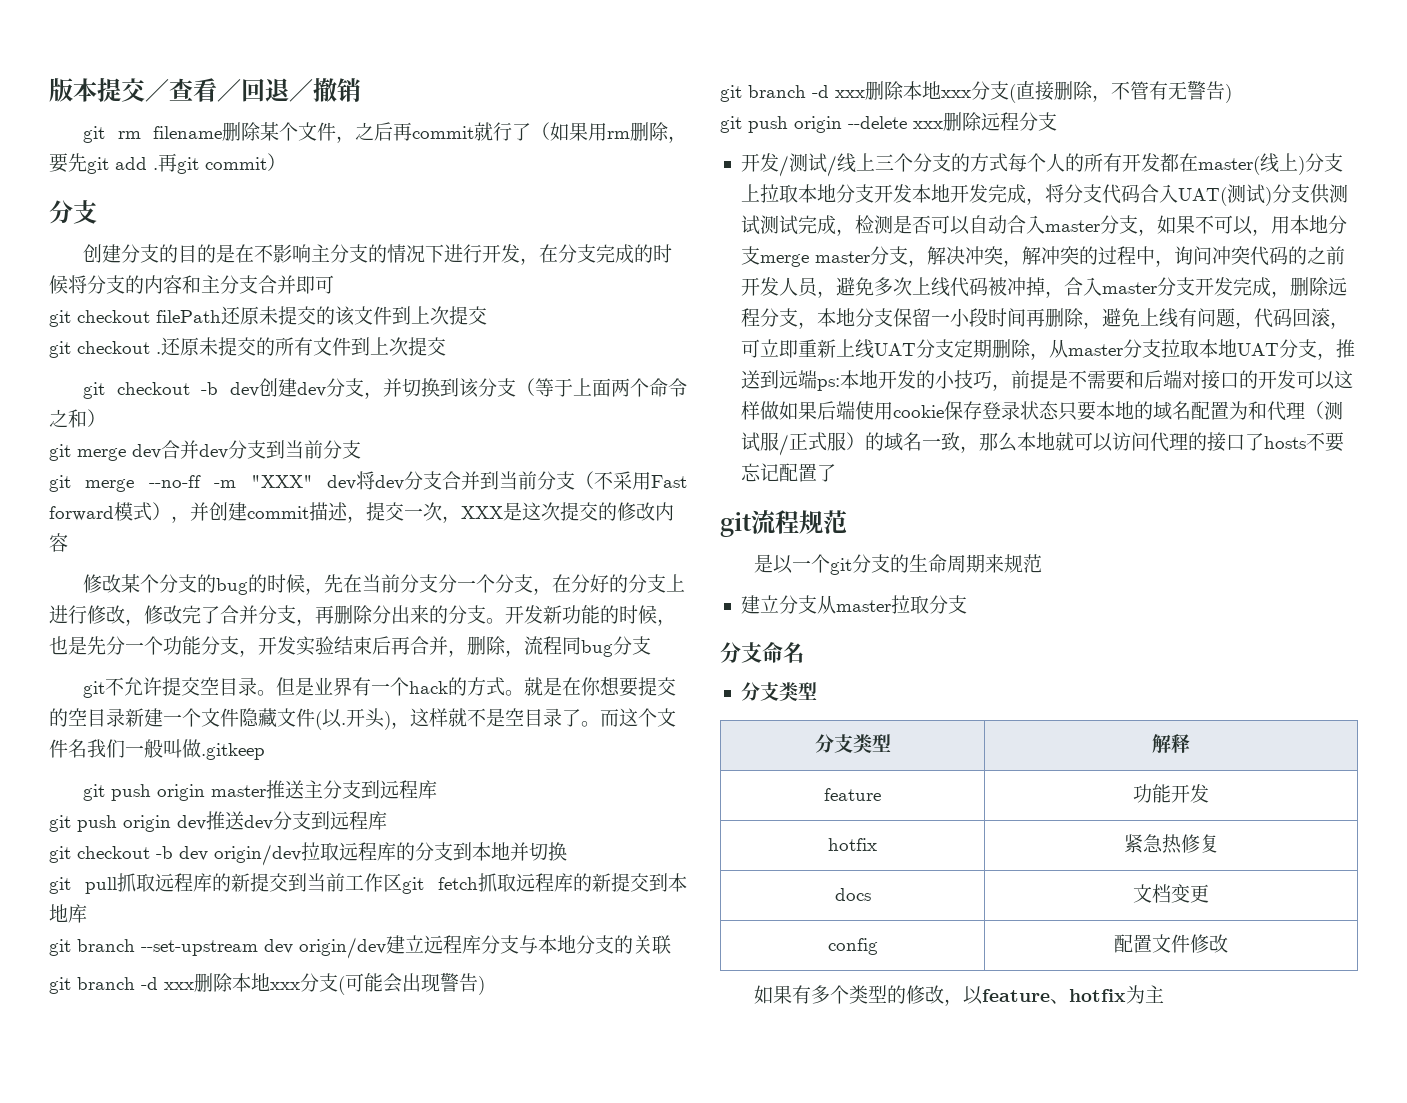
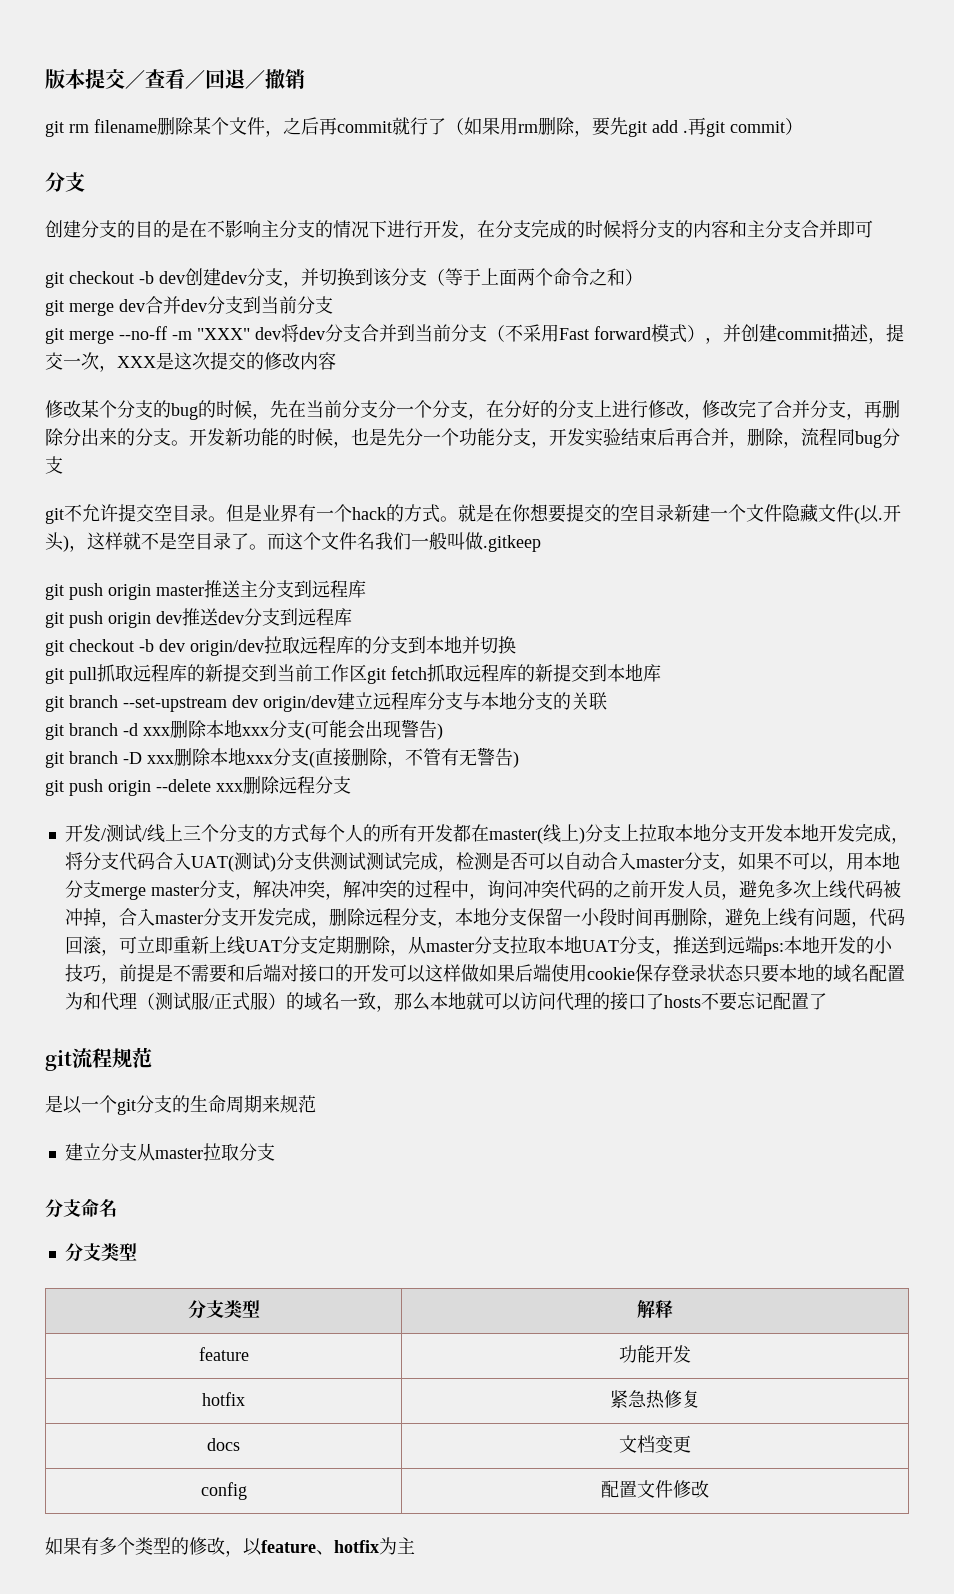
- git checkout filePath还原未提交的该文件到上次提交
- git checkout .还原未提交的所有文件到上次提交
- git branch -d xxx删除本地xxx分支(直接删除，不管有无警告)
+ git branch -D xxx删除本地xxx分支(直接删除，不管有无警告)

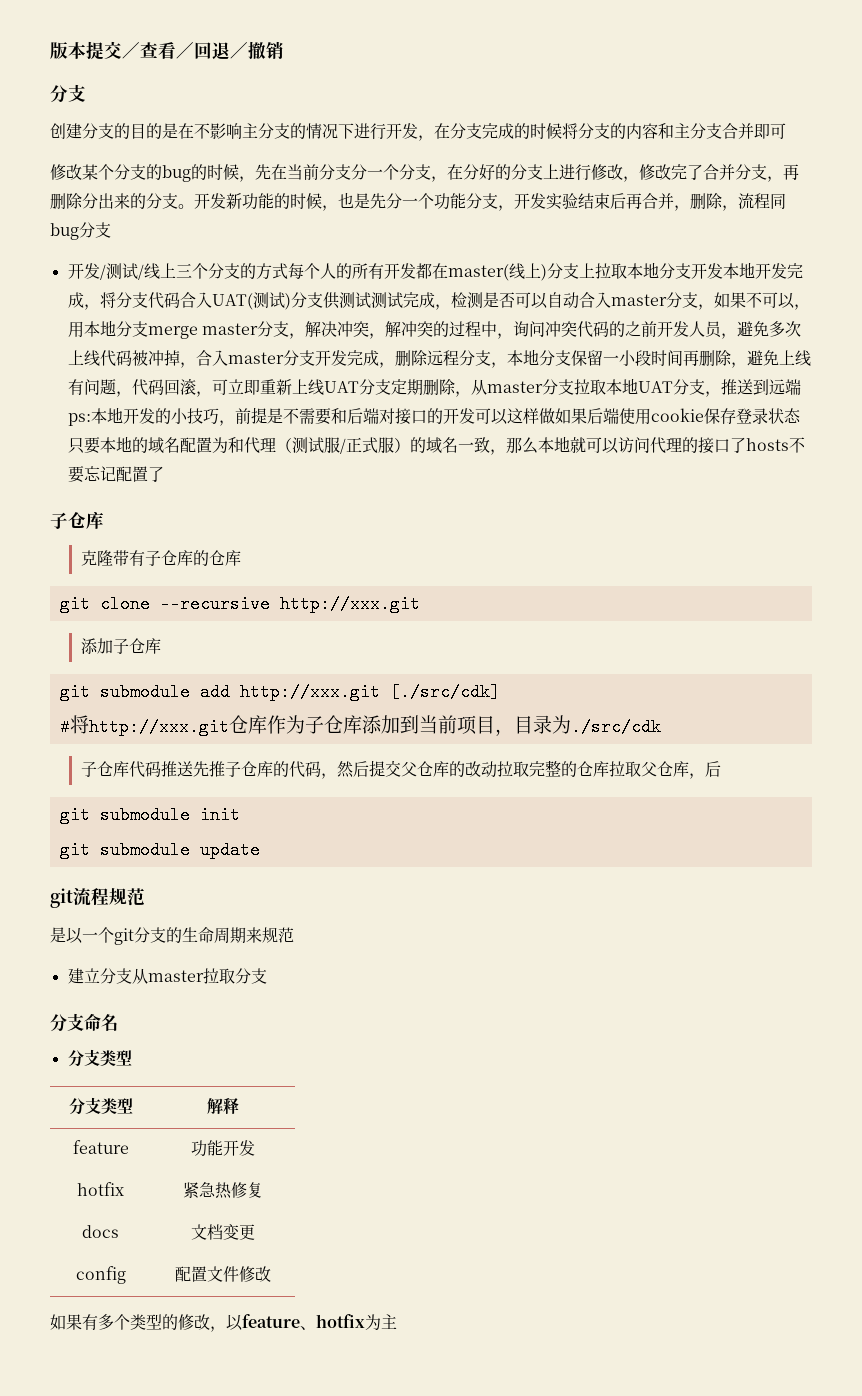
- git rm filename删除某个文件，之后再commit就行了（如果用rm删除，要先git add .再git commit）
- git checkout -b dev创建dev分支，并切换到该分支（等于上面两个命令之和）
- git merge dev合并dev分支到当前分支
- git merge --no-ff -m "XXX" dev将dev分支合并到当前分支（不采用Fast forward模式），并创建commit描述，提交一次，XXX是这次提交的修改内容
- git不允许提交空目录。但是业界有一个hack的方式。就是在你想要提交的空目录新建一个文件隐藏文件(以.开头)，这样就不是空目录了。而这个文件名我们一般叫做.gitkeep
- git push origin master推送主分支到远程库
- git push origin dev推送dev分支到远程库
- git checkout -b dev origin/dev拉取远程库的分支到本地并切换
- git pull抓取远程库的新提交到当前工作区git fetch抓取远程库的新提交到本地库
- git branch --set-upstream dev origin/dev建立远程库分支与本地分支的关联
- git branch -d xxx删除本地xxx分支(可能会出现警告)
- git branch -D xxx删除本地xxx分支(直接删除，不管有无警告)
- git push origin --delete xxx删除远程分支
  本地开发的小技巧，前提是不需要和后端对接口的开发可以这样做如果后端使用cookie保存登录状态只要本地的域名配置为和代理（测试服/正式服）的域名一致，那么本地就可以访问代理的接口了hosts不要忘记配置了
+ 子仓库
+ 克隆带有子仓库的仓库
+ git clone --recursive http://xxx.git
+ 添加子仓库
+ git submodule add http://xxx.git [./src/cdk]
+ #将http://xxx.git仓库作为子仓库添加到当前项目，目录为./src/cdk
+ 子仓库代码推送先推子仓库的代码，然后提交父仓库的改动拉取完整的仓库拉取父仓库，后
+ git submodule init
+ git submodule update

